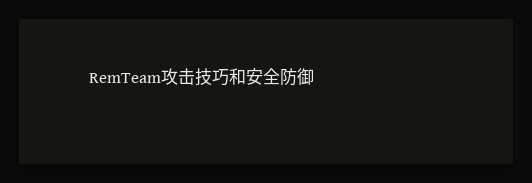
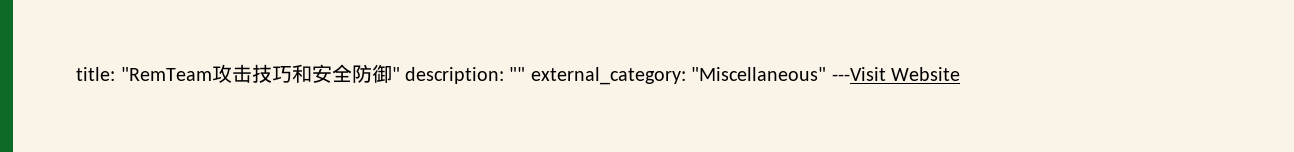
- RemTeam攻击技巧和安全防御
+ title: "RemTeam攻击技巧和安全防御" description: "" external_category: "Miscellaneous" ---Visit Website

